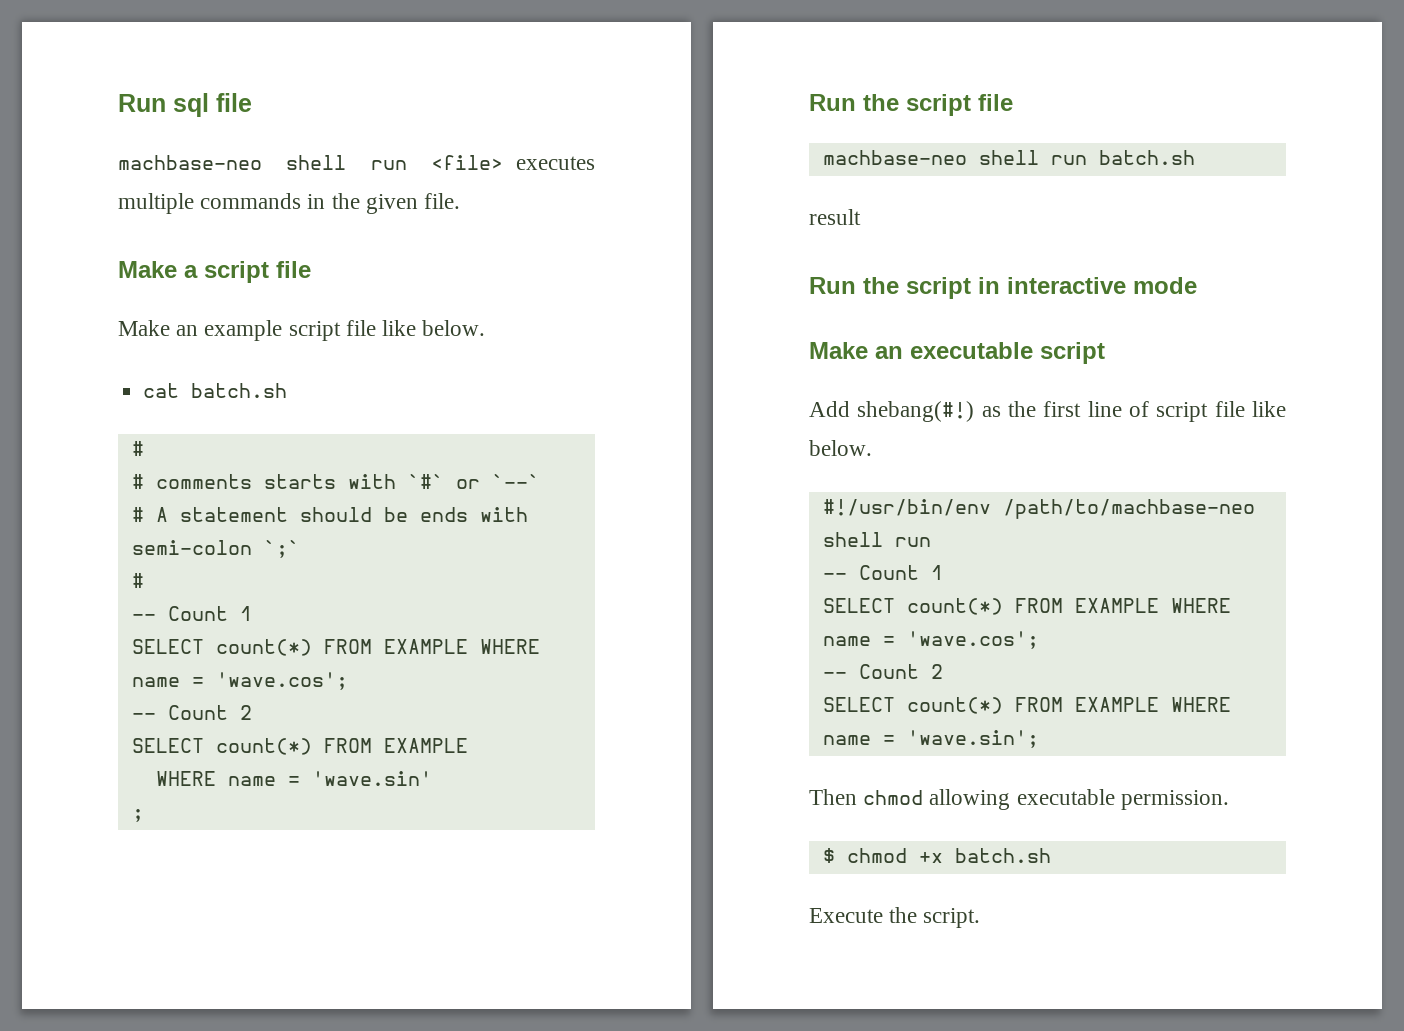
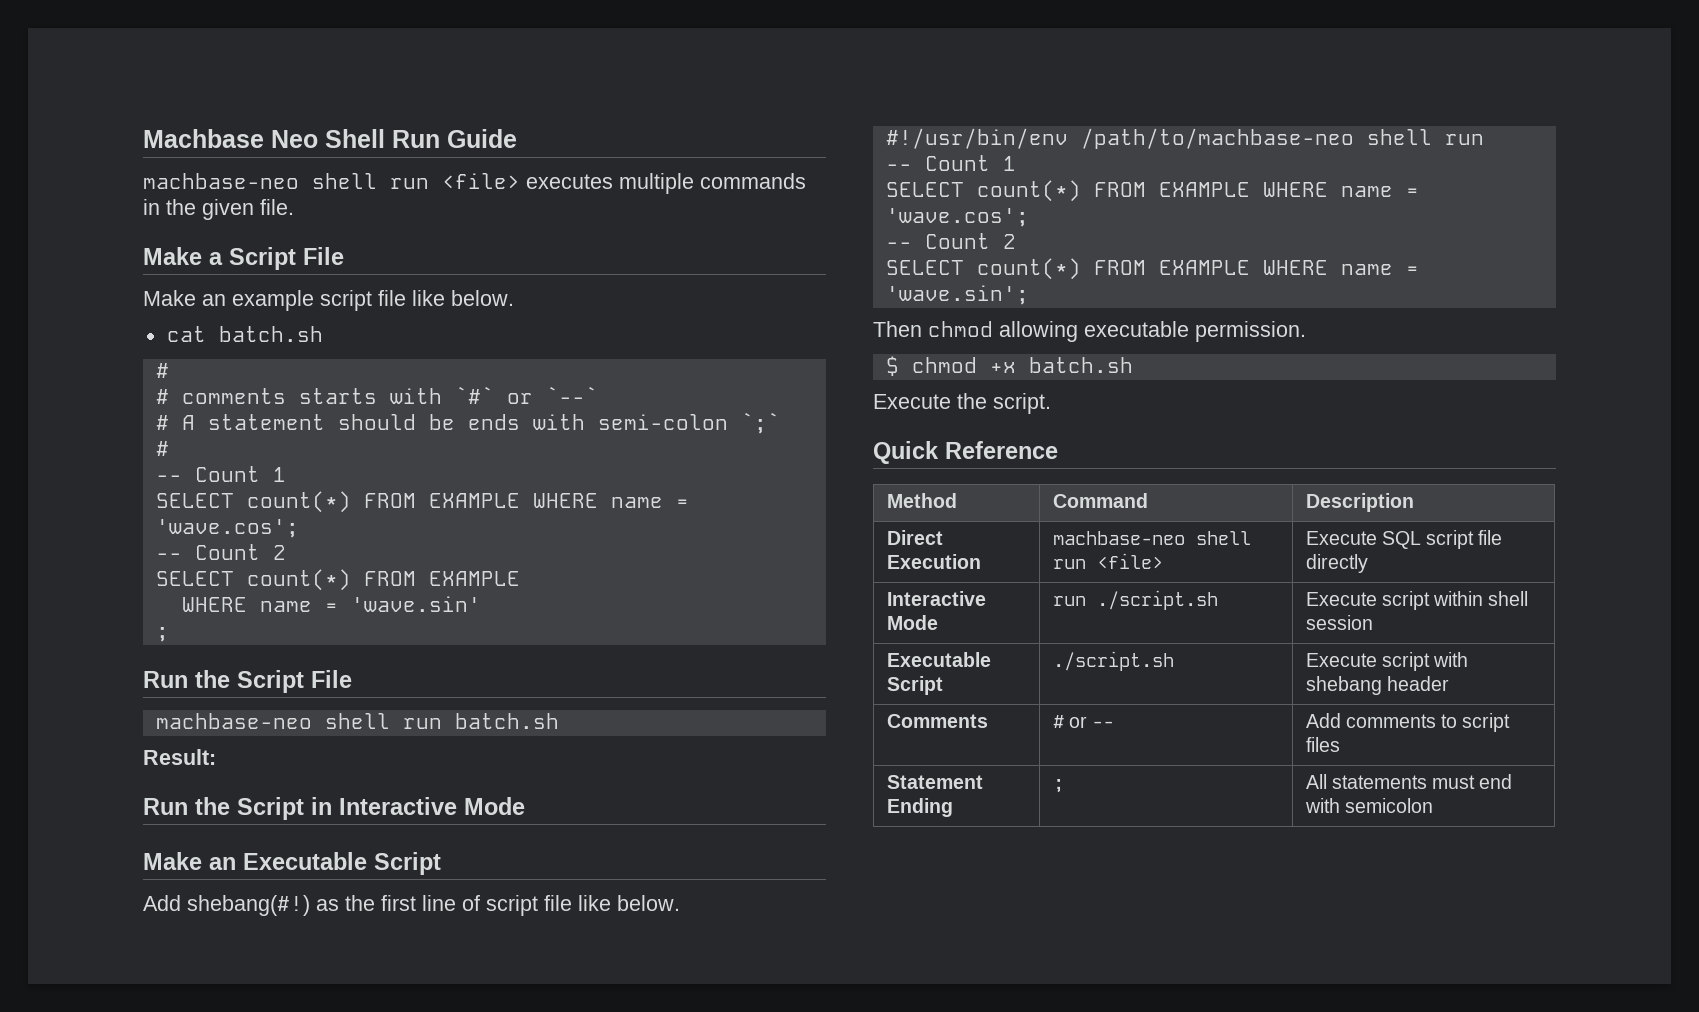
- Run sql file
+ Machbase Neo Shell Run Guide
- Make a script file
+ Make a Script File
- Run the script file
+ Run the Script File
- result
- Run the script in interactive mode
- Make an executable script
+ Result:
+ Run the Script in Interactive Mode
+ Make an Executable Script
+ Quick Reference
+ Method | Command | Description
+ Direct Execution | machbase-neo shell run <file> | Execute SQL script file directly
+ Interactive Mode | run ./script.sh | Execute script within shell session
+ Executable Script | ./script.sh | Execute script with shebang header
+ Comments | # or -- | Add comments to script files
+ Statement Ending | ; | All statements must end with semicolon

